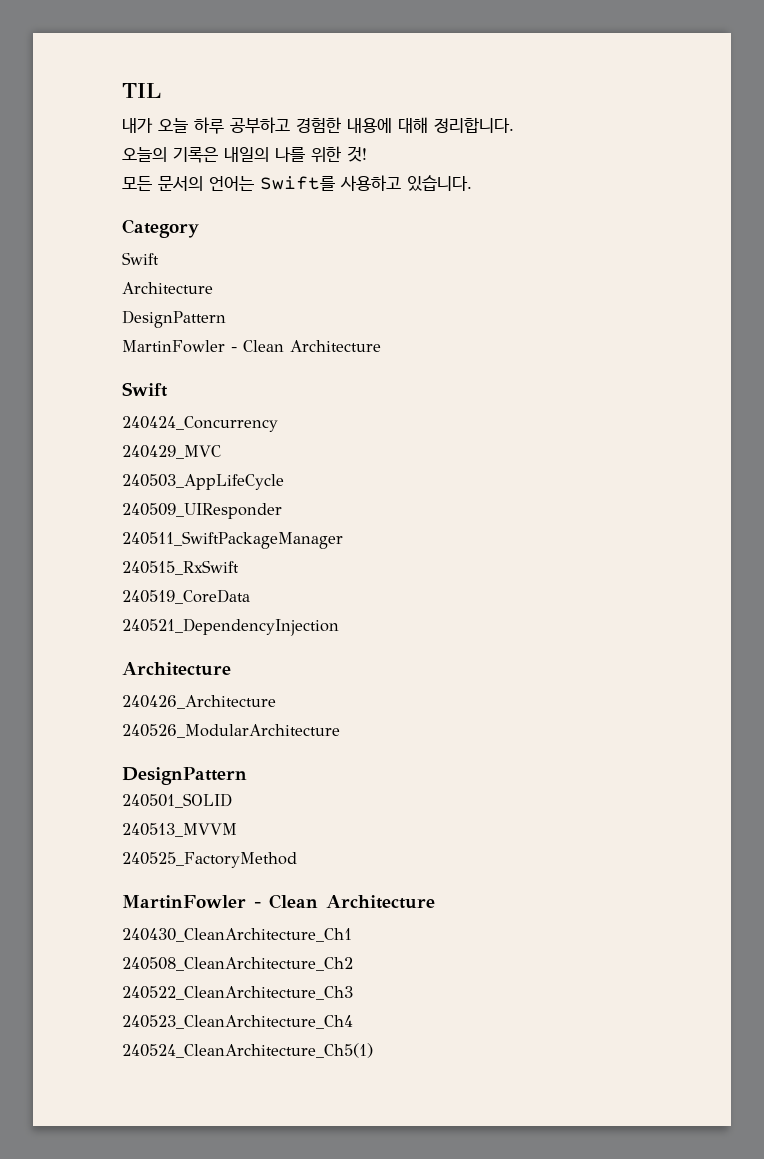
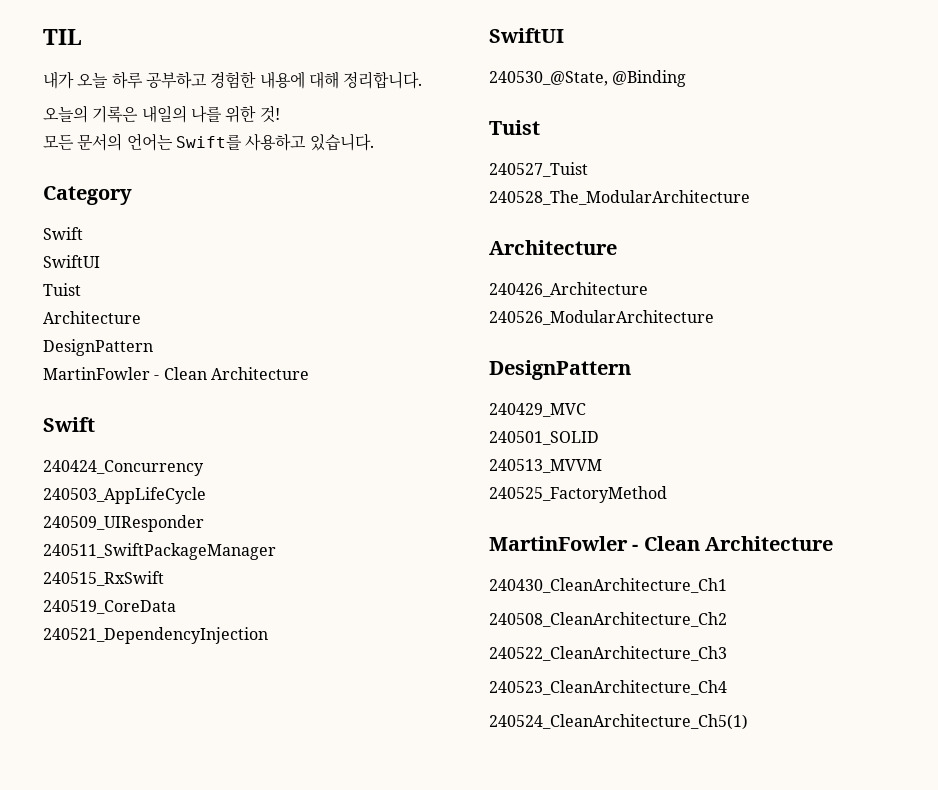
  Category
  Swift
+ SwiftUI
+ Tuist
- 240429_MVC
  240521_DependencyInjection
+ SwiftUI
+ 240530_@State, @Binding
+ Tuist
+ 240527_Tuist
+ 240528_The_ModularArchitecture
+ 240429_MVC

